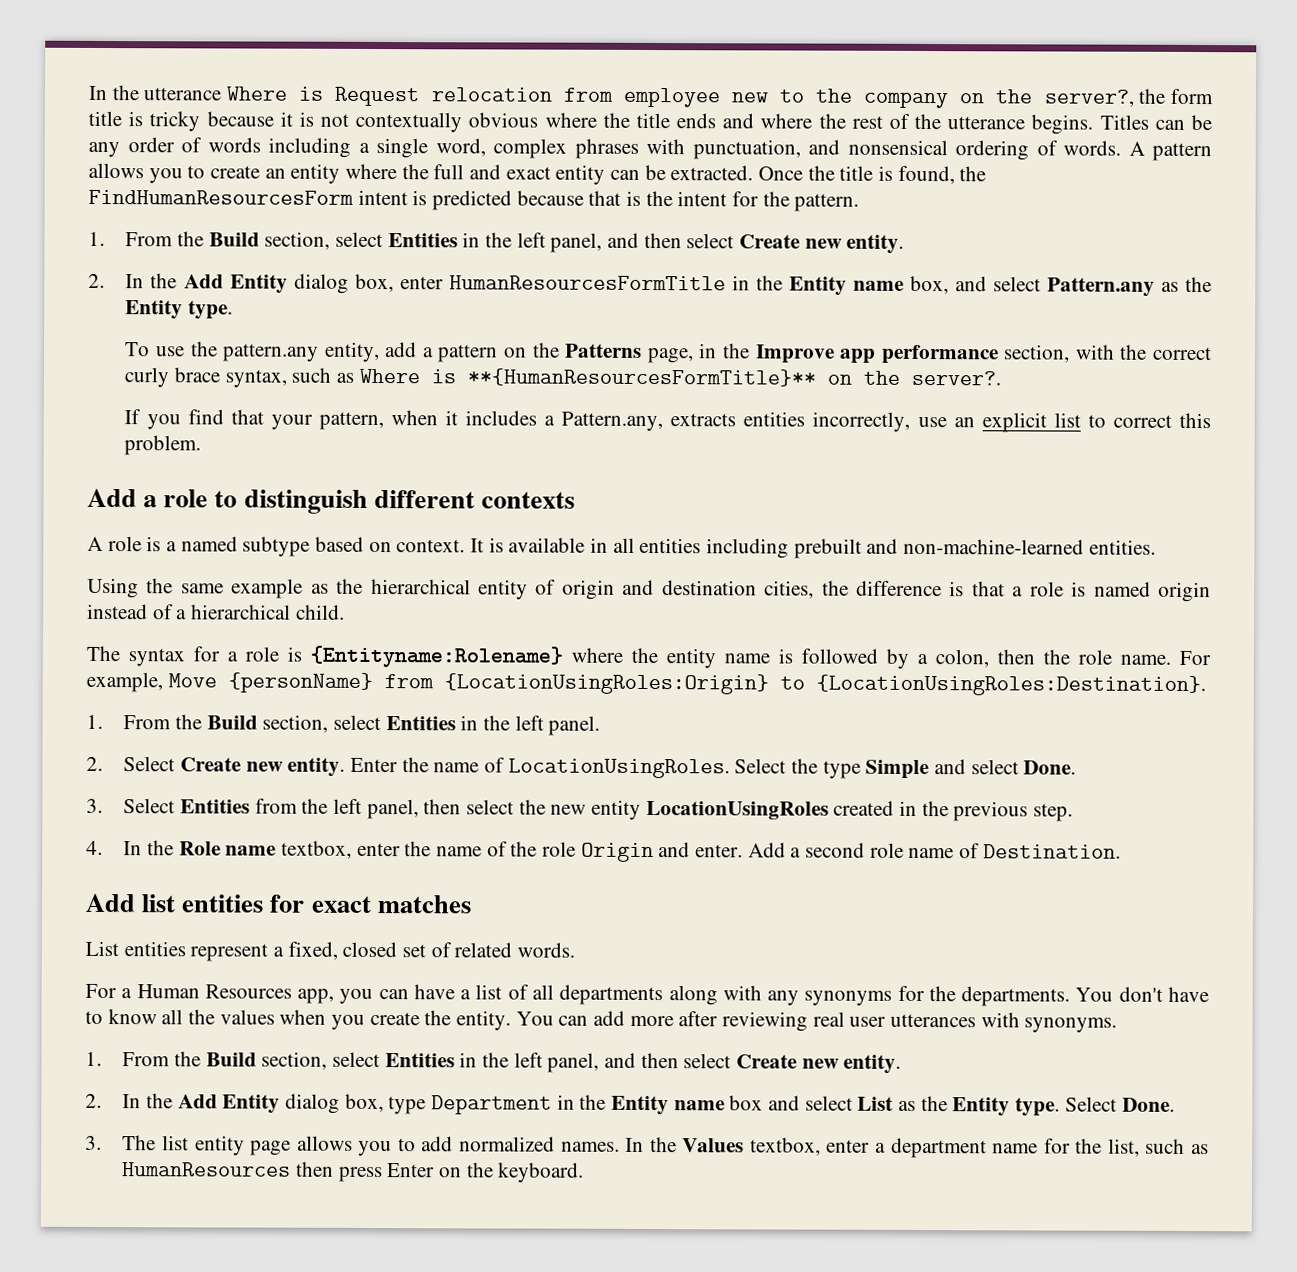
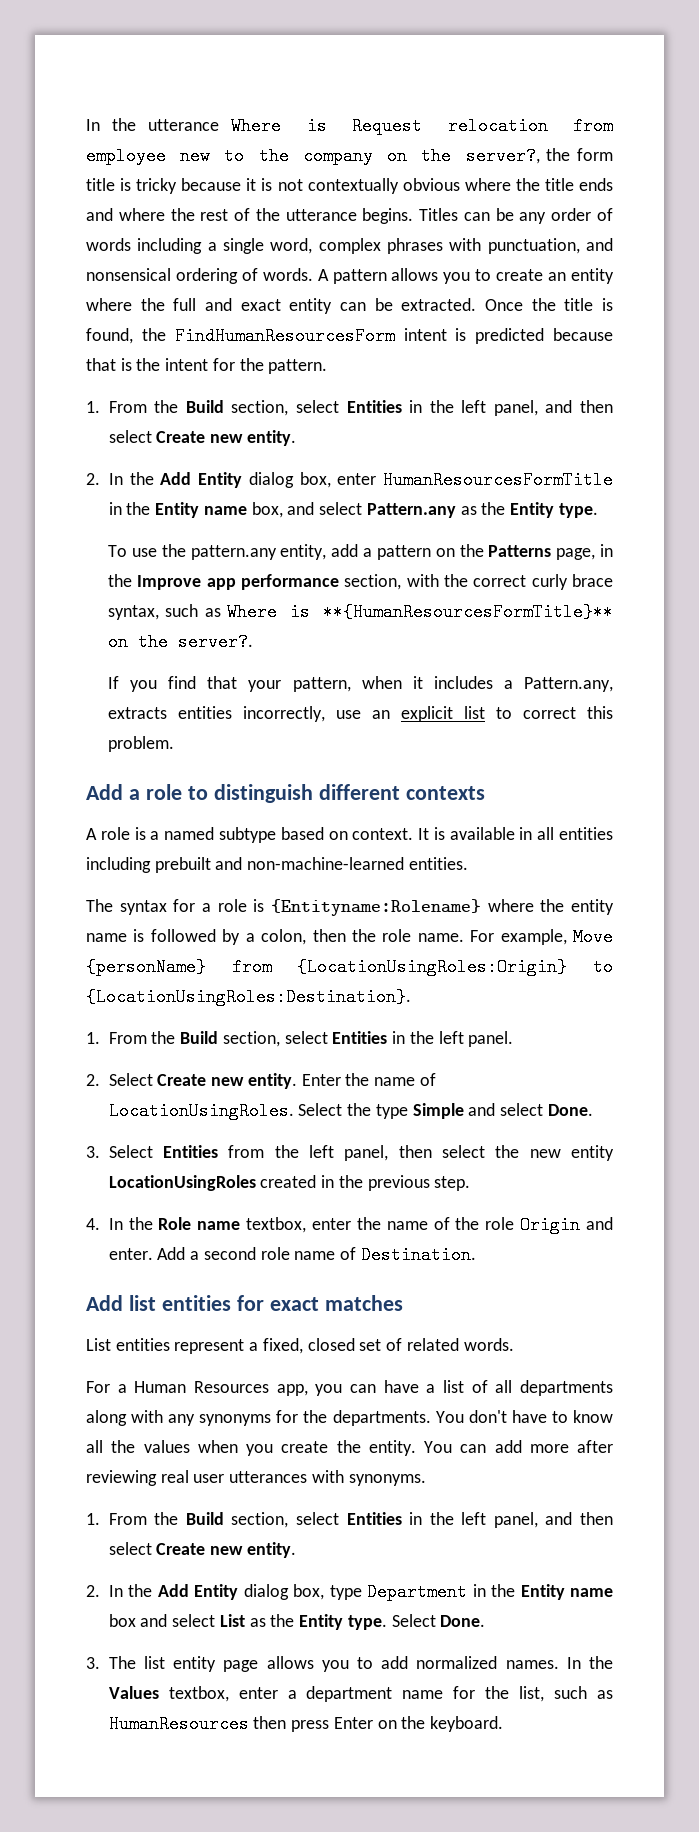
- Using the same example as the hierarchical entity of origin and destination cities, the difference is that a role is named origin instead of a hierarchical child.

